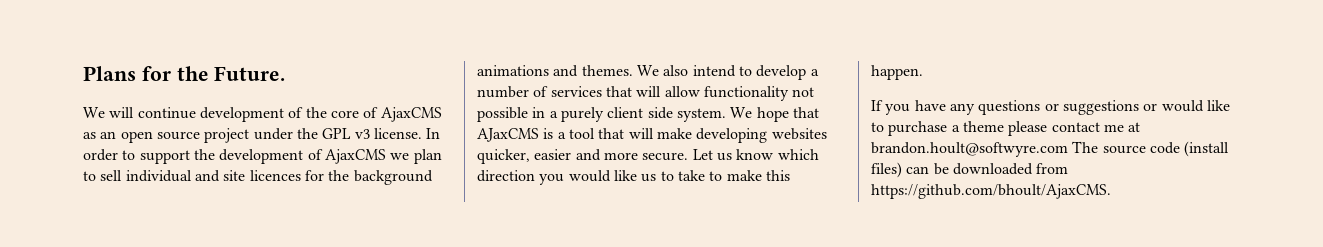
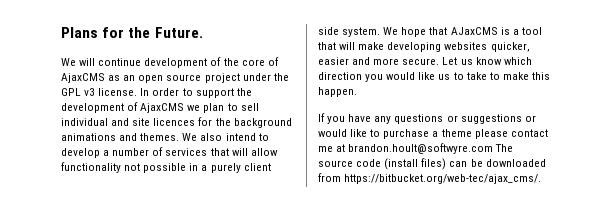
- If you have any questions or suggestions or would like to purchase a theme please contact me at brandon.hoult@softwyre.com The source code (install files) can be downloaded from https://github.com/bhoult/AjaxCMS.
+ If you have any questions or suggestions or would like to purchase a theme please contact me at brandon.hoult@softwyre.com The source code (install files) can be downloaded from https://bitbucket.org/web-tec/ajax_cms/.

